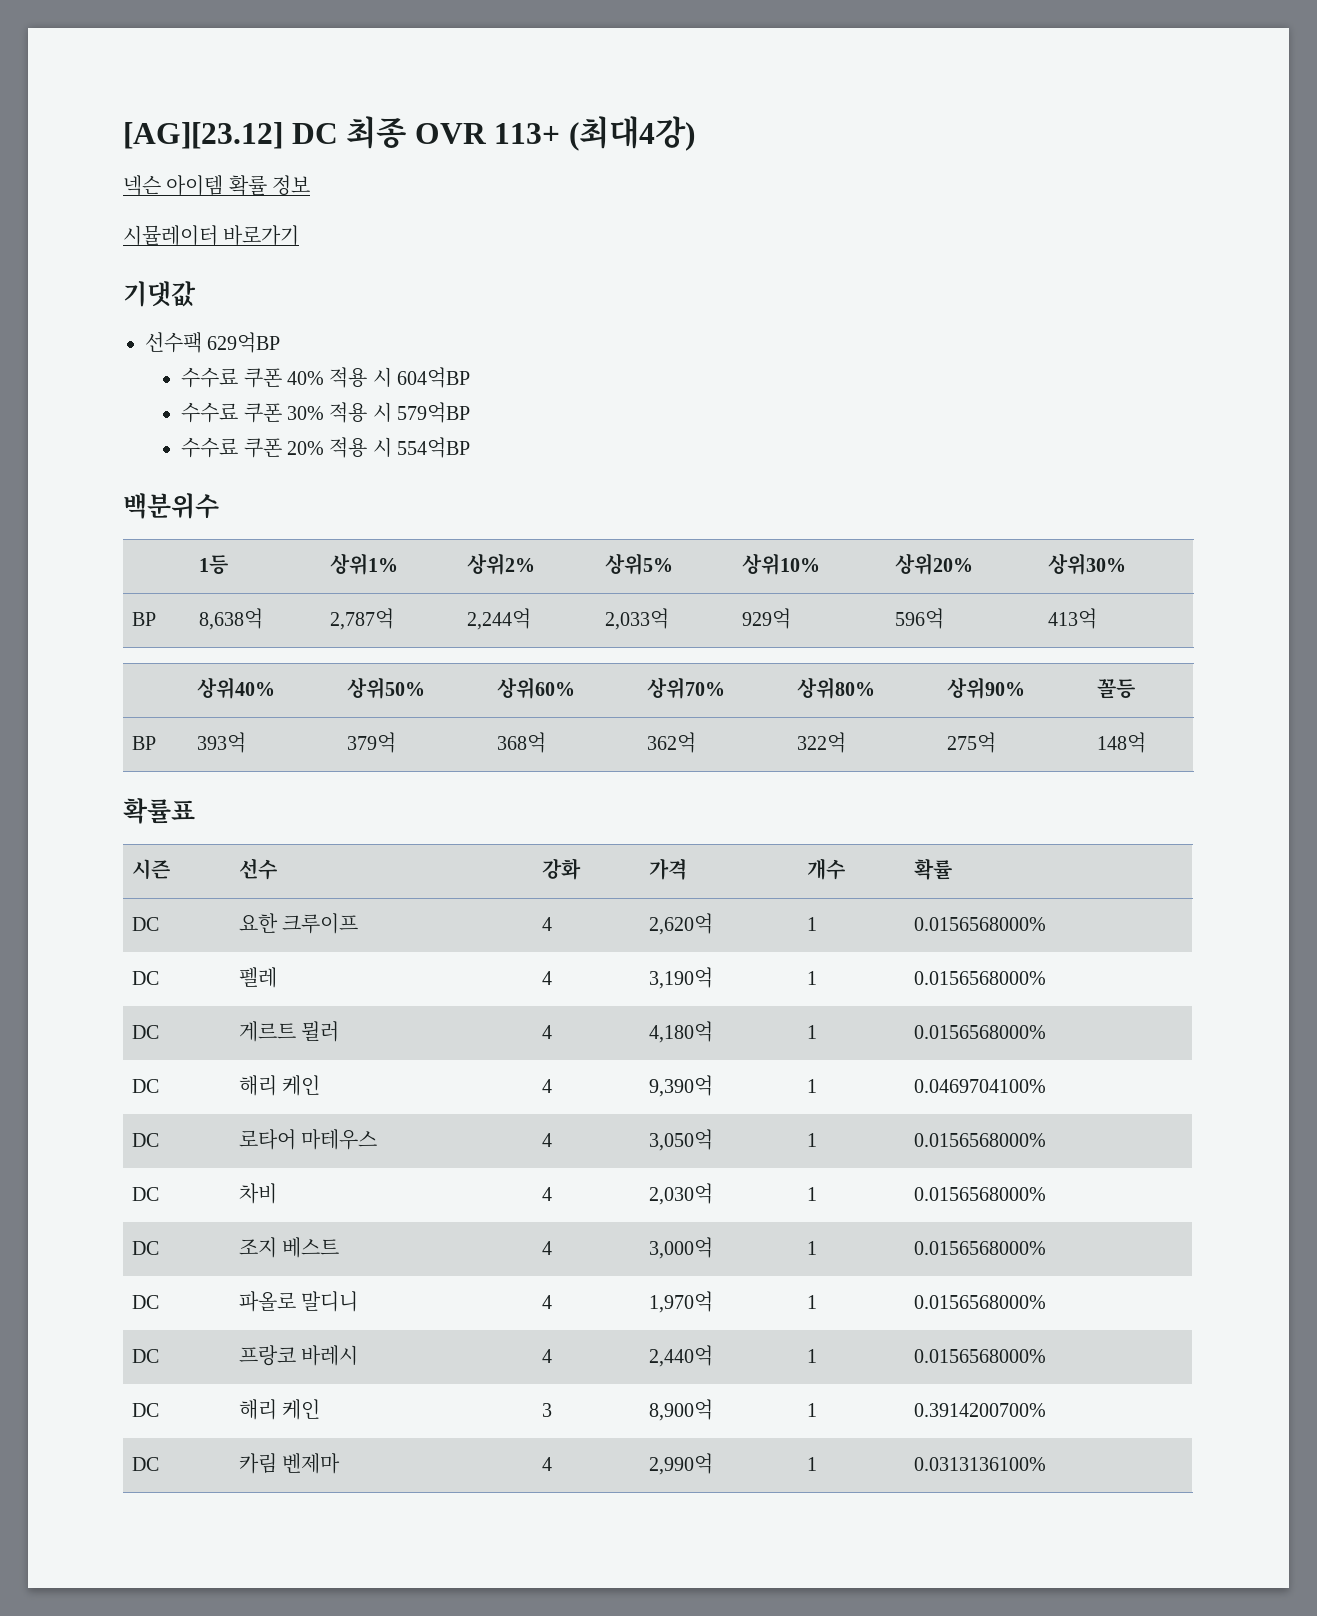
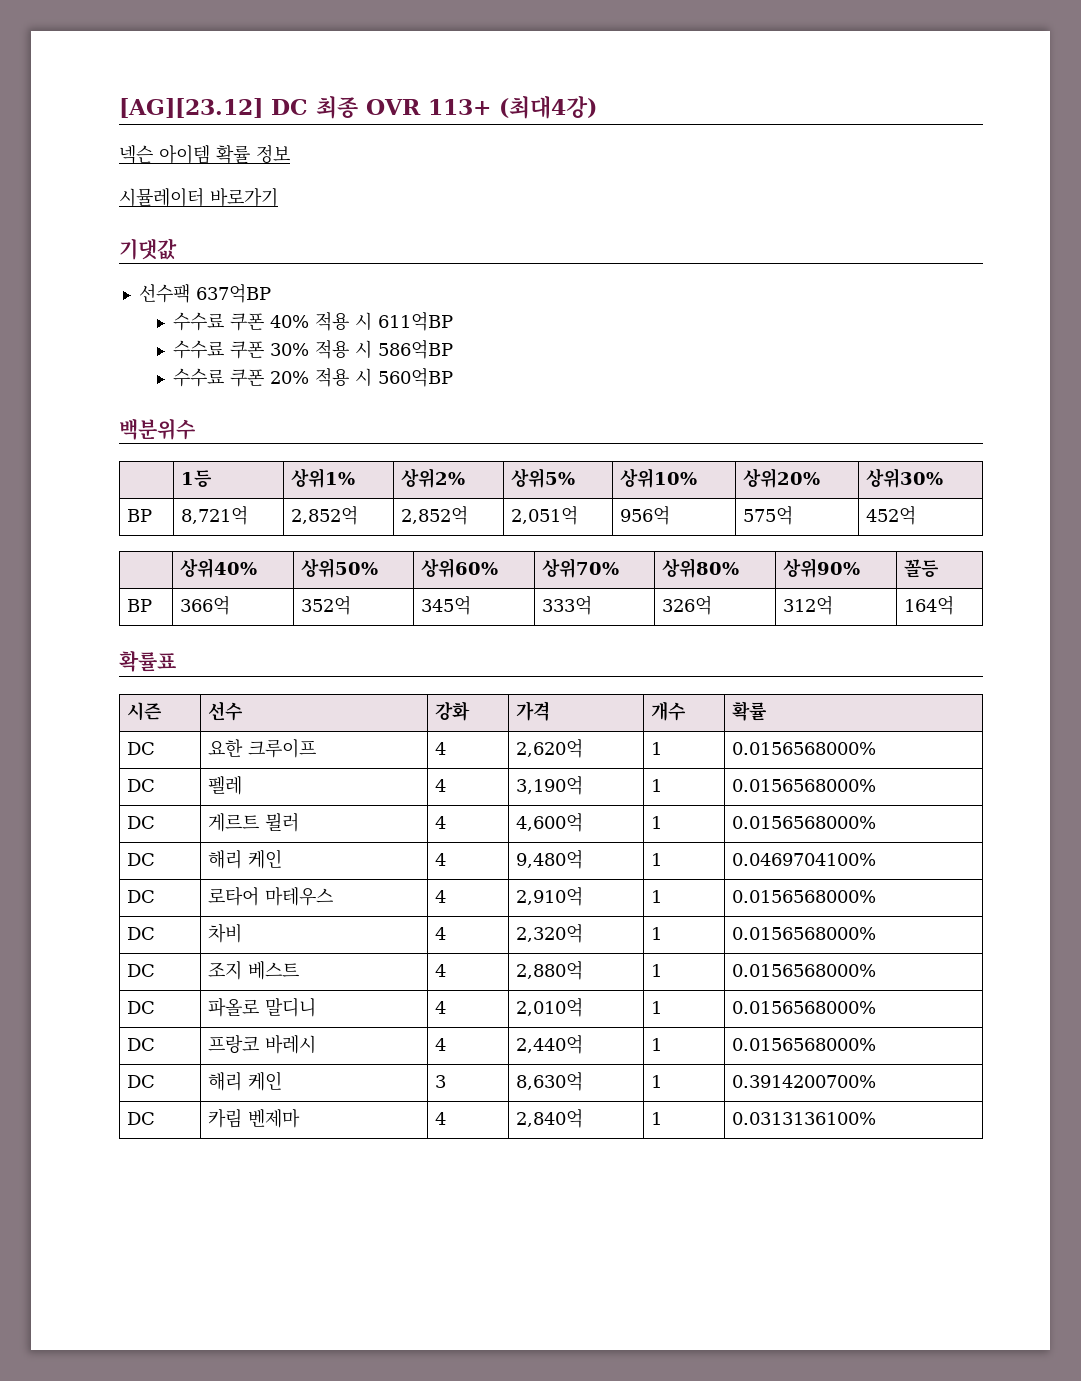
- 선수팩 629억BP
+ 선수팩 637억BP
- 수수료 쿠폰 40% 적용 시 604억BP
+ 수수료 쿠폰 40% 적용 시 611억BP
- 수수료 쿠폰 30% 적용 시 579억BP
+ 수수료 쿠폰 30% 적용 시 586억BP
- 수수료 쿠폰 20% 적용 시 554억BP
+ 수수료 쿠폰 20% 적용 시 560억BP
- BP | 8,638억 | 2,787억 | 2,244억 | 2,033억 | 929억 | 596억 | 413억
+ BP | 8,721억 | 2,852억 | 2,852억 | 2,051억 | 956억 | 575억 | 452억
- BP | 393억 | 379억 | 368억 | 362억 | 322억 | 275억 | 148억
+ BP | 366억 | 352억 | 345억 | 333억 | 326억 | 312억 | 164억
- DC | 게르트 뮐러 | 4 | 4,180억 | 1 | 0.0156568000%
+ DC | 게르트 뮐러 | 4 | 4,600억 | 1 | 0.0156568000%
- DC | 해리 케인 | 4 | 9,390억 | 1 | 0.0469704100%
+ DC | 해리 케인 | 4 | 9,480억 | 1 | 0.0469704100%
- DC | 로타어 마테우스 | 4 | 3,050억 | 1 | 0.0156568000%
+ DC | 로타어 마테우스 | 4 | 2,910억 | 1 | 0.0156568000%
- DC | 차비 | 4 | 2,030억 | 1 | 0.0156568000%
+ DC | 차비 | 4 | 2,320억 | 1 | 0.0156568000%
- DC | 조지 베스트 | 4 | 3,000억 | 1 | 0.0156568000%
+ DC | 조지 베스트 | 4 | 2,880억 | 1 | 0.0156568000%
- DC | 파올로 말디니 | 4 | 1,970억 | 1 | 0.0156568000%
+ DC | 파올로 말디니 | 4 | 2,010억 | 1 | 0.0156568000%
- DC | 해리 케인 | 3 | 8,900억 | 1 | 0.3914200700%
+ DC | 해리 케인 | 3 | 8,630억 | 1 | 0.3914200700%
- DC | 카림 벤제마 | 4 | 2,990억 | 1 | 0.0313136100%
+ DC | 카림 벤제마 | 4 | 2,840억 | 1 | 0.0313136100%

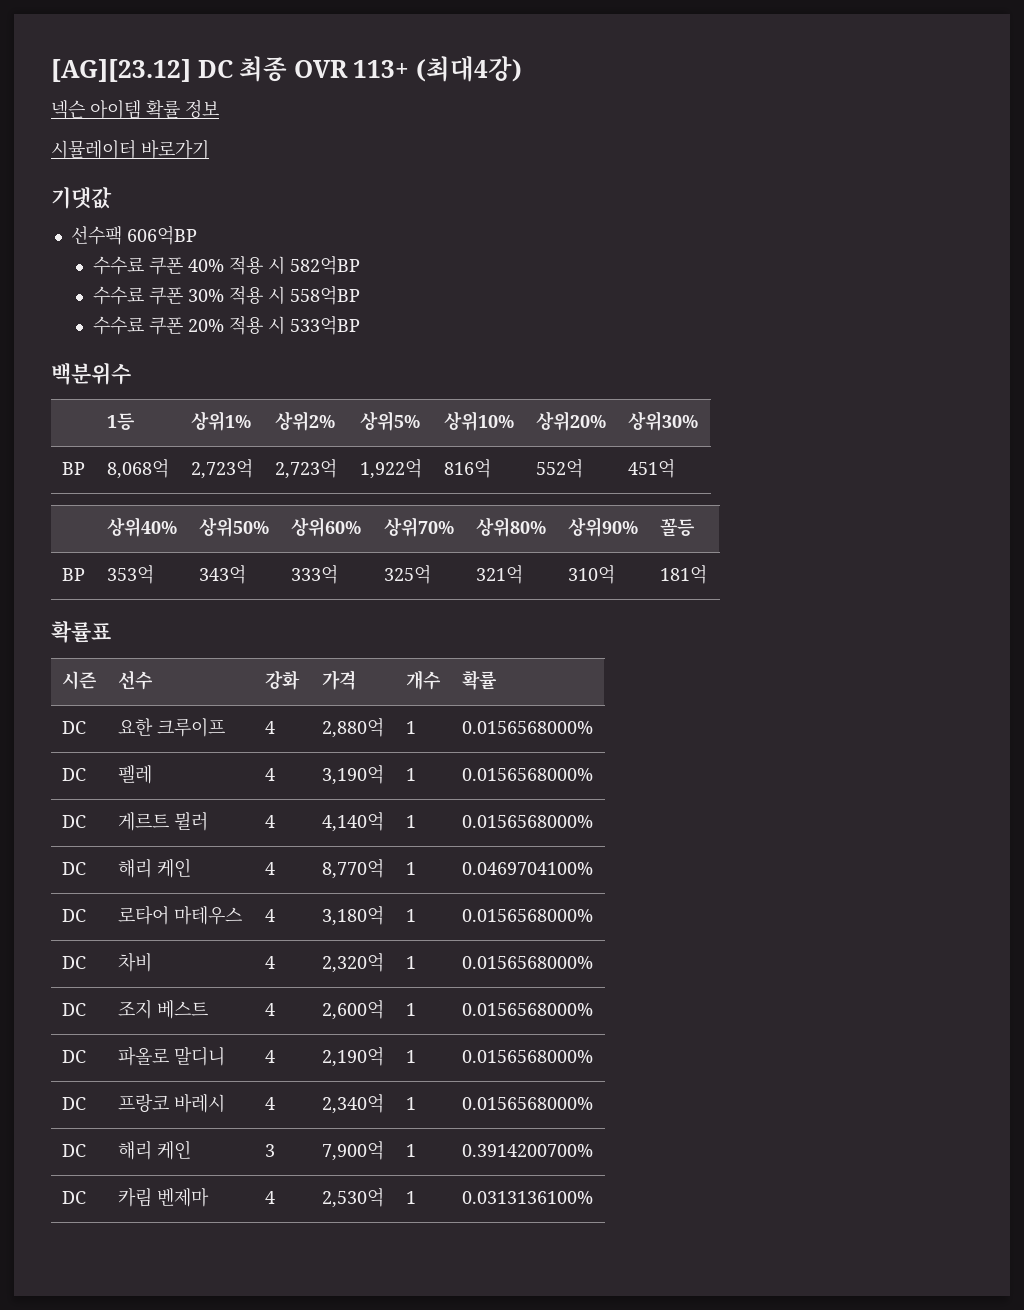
- 선수팩 637억BP
+ 선수팩 606억BP
- 수수료 쿠폰 40% 적용 시 611억BP
+ 수수료 쿠폰 40% 적용 시 582억BP
- 수수료 쿠폰 30% 적용 시 586억BP
+ 수수료 쿠폰 30% 적용 시 558억BP
- 수수료 쿠폰 20% 적용 시 560억BP
+ 수수료 쿠폰 20% 적용 시 533억BP
- BP | 8,721억 | 2,852억 | 2,852억 | 2,051억 | 956억 | 575억 | 452억
+ BP | 8,068억 | 2,723억 | 2,723억 | 1,922억 | 816억 | 552억 | 451억
- BP | 366억 | 352억 | 345억 | 333억 | 326억 | 312억 | 164억
+ BP | 353억 | 343억 | 333억 | 325억 | 321억 | 310억 | 181억
- DC | 요한 크루이프 | 4 | 2,620억 | 1 | 0.0156568000%
+ DC | 요한 크루이프 | 4 | 2,880억 | 1 | 0.0156568000%
- DC | 게르트 뮐러 | 4 | 4,600억 | 1 | 0.0156568000%
+ DC | 게르트 뮐러 | 4 | 4,140억 | 1 | 0.0156568000%
- DC | 해리 케인 | 4 | 9,480억 | 1 | 0.0469704100%
+ DC | 해리 케인 | 4 | 8,770억 | 1 | 0.0469704100%
- DC | 로타어 마테우스 | 4 | 2,910억 | 1 | 0.0156568000%
+ DC | 로타어 마테우스 | 4 | 3,180억 | 1 | 0.0156568000%
- DC | 조지 베스트 | 4 | 2,880억 | 1 | 0.0156568000%
+ DC | 조지 베스트 | 4 | 2,600억 | 1 | 0.0156568000%
- DC | 파올로 말디니 | 4 | 2,010억 | 1 | 0.0156568000%
+ DC | 파올로 말디니 | 4 | 2,190억 | 1 | 0.0156568000%
- DC | 프랑코 바레시 | 4 | 2,440억 | 1 | 0.0156568000%
+ DC | 프랑코 바레시 | 4 | 2,340억 | 1 | 0.0156568000%
- DC | 해리 케인 | 3 | 8,630억 | 1 | 0.3914200700%
+ DC | 해리 케인 | 3 | 7,900억 | 1 | 0.3914200700%
- DC | 카림 벤제마 | 4 | 2,840억 | 1 | 0.0313136100%
+ DC | 카림 벤제마 | 4 | 2,530억 | 1 | 0.0313136100%

